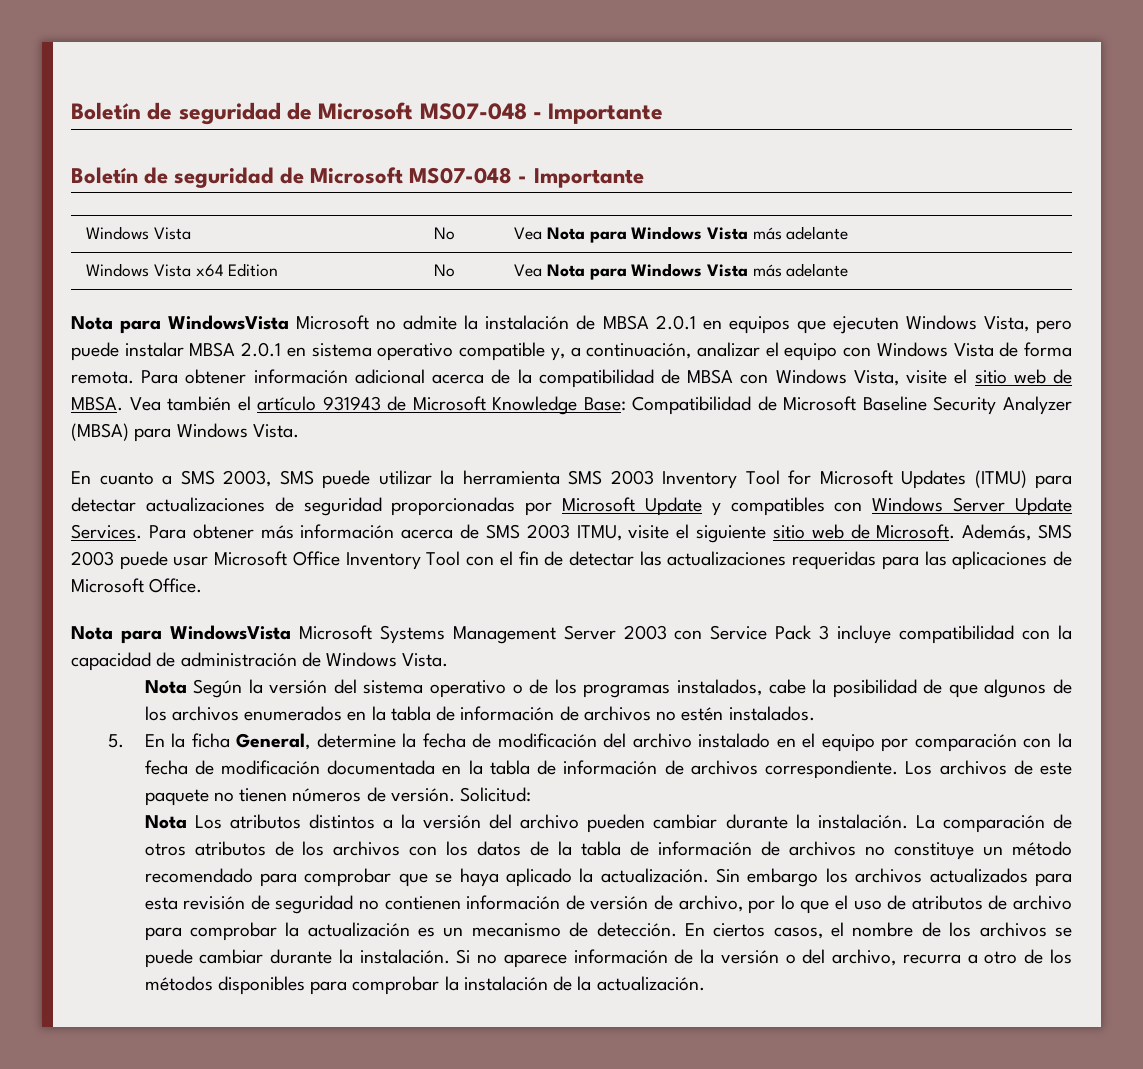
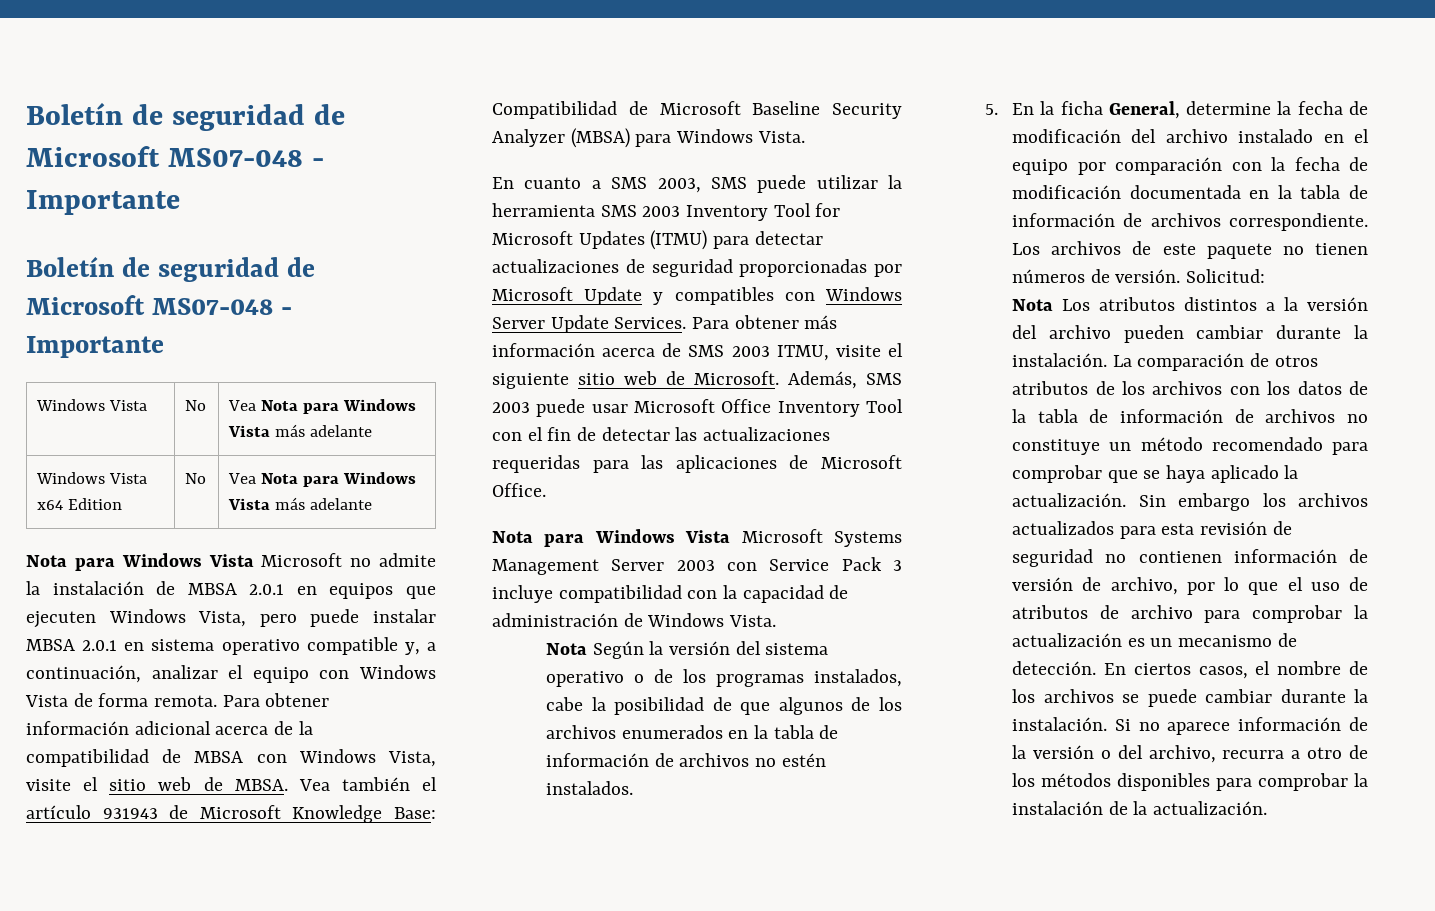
- Nota para WindowsVista Microsoft no admite la instalación de MBSA 2.0.1 en equipos que ejecuten Windows Vista, pero puede instalar MBSA 2.0.1 en sistema operativo compatible y, a continuación, analizar el equipo con Windows Vista de forma remota.
+ Nota para Windows Vista Microsoft no admite la instalación de MBSA 2.0.1 en equipos que ejecuten Windows Vista, pero puede instalar MBSA 2.0.1 en sistema operativo compatible y, a continuación, analizar el equipo con Windows Vista de forma remota.
- Nota para WindowsVista Microsoft Systems Management Server 2003 con Service Pack 3 incluye compatibilidad con la capacidad de administración de Windows Vista.
+ Nota para Windows Vista Microsoft Systems Management Server 2003 con Service Pack 3 incluye compatibilidad con la capacidad de administración de Windows Vista.

